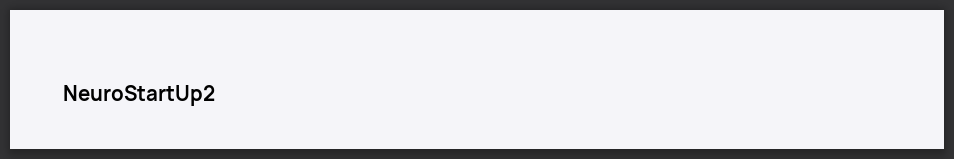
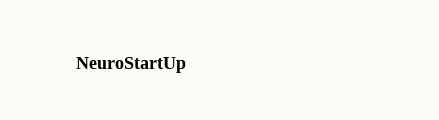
- NeuroStartUp2
+ NeuroStartUp

